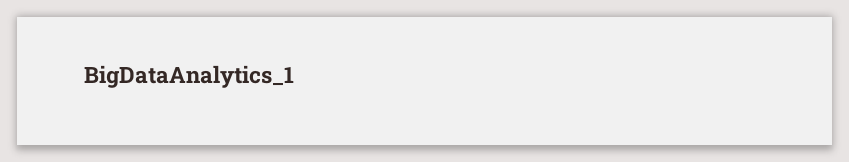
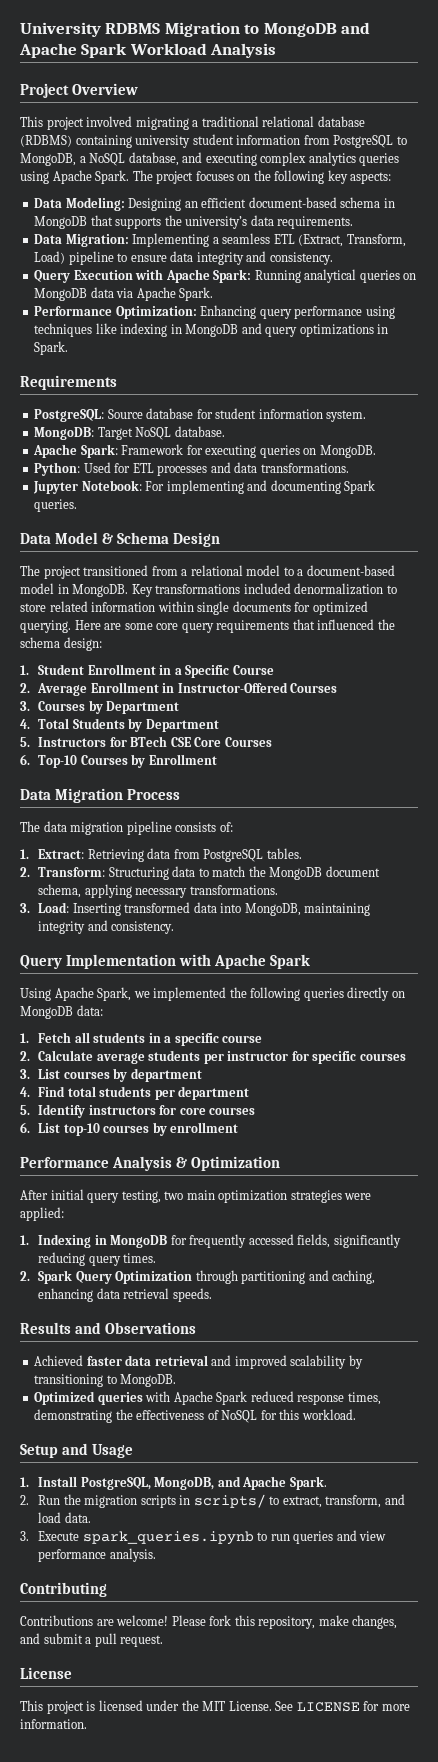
- BigDataAnalytics_1
+ University RDBMS Migration to MongoDB and Apache Spark Workload Analysis
+ Project Overview
+ This project involved migrating a traditional relational database (RDBMS) containing university student information from PostgreSQL to MongoDB, a NoSQL database, and executing complex analytics queries using Apache Spark. The project focuses on the following key aspects:
+ Data Modeling: Designing an efficient document-based schema in MongoDB that supports the university’s data requirements.
+ Data Migration: Implementing a seamless ETL (Extract, Transform, Load) pipeline to ensure data integrity and consistency.
+ Query Execution with Apache Spark: Running analytical queries on MongoDB data via Apache Spark.
+ Performance Optimization: Enhancing query performance using techniques like indexing in MongoDB and query optimizations in Spark.
+ Requirements
+ PostgreSQL: Source database for student information system.
+ MongoDB: Target NoSQL database.
+ Apache Spark: Framework for executing queries on MongoDB.
+ Python: Used for ETL processes and data transformations.
+ Jupyter Notebook: For implementing and documenting Spark queries.
+ Data Model & Schema Design
+ The project transitioned from a relational model to a document-based model in MongoDB. Key transformations included denormalization to store related information within single documents for optimized querying. Here are some core query requirements that influenced the schema design:
+ 1. Student Enrollment in a Specific Course
+ 2. Average Enrollment in Instructor-Offered Courses
+ 3. Courses by Department
+ 4. Total Students by Department
+ 5. Instructors for BTech CSE Core Courses
+ 6. Top-10 Courses by Enrollment
+ Data Migration Process
+ The data migration pipeline consists of:
+ 1. Extract: Retrieving data from PostgreSQL tables.
+ 2. Transform: Structuring data to match the MongoDB document schema, applying necessary transformations.
+ 3. Load: Inserting transformed data into MongoDB, maintaining integrity and consistency.
+ Query Implementation with Apache Spark
+ Using Apache Spark, we implemented the following queries directly on MongoDB data:
+ 1. Fetch all students in a specific course
+ 2. Calculate average students per instructor for specific courses
+ 3. List courses by department
+ 4. Find total students per department
+ 5. Identify instructors for core courses
+ 6. List top-10 courses by enrollment
+ Performance Analysis & Optimization
+ After initial query testing, two main optimization strategies were applied:
+ 1. Indexing in MongoDB for frequently accessed fields, significantly reducing query times.
+ 2. Spark Query Optimization through partitioning and caching, enhancing data retrieval speeds.
+ Results and Observations
+ Achieved faster data retrieval and improved scalability by transitioning to MongoDB.
+ Optimized queries with Apache Spark reduced response times, demonstrating the effectiveness of NoSQL for this workload.
+ Setup and Usage
+ 1. Install PostgreSQL, MongoDB, and Apache Spark.
+ 2. Run the migration scripts in scripts/ to extract, transform, and load data.
+ 3. Execute spark_queries.ipynb to run queries and view performance analysis.
+ Contributing
+ Contributions are welcome! Please fork this repository, make changes, and submit a pull request.
+ License
+ This project is licensed under the MIT License. See LICENSE for more information.

